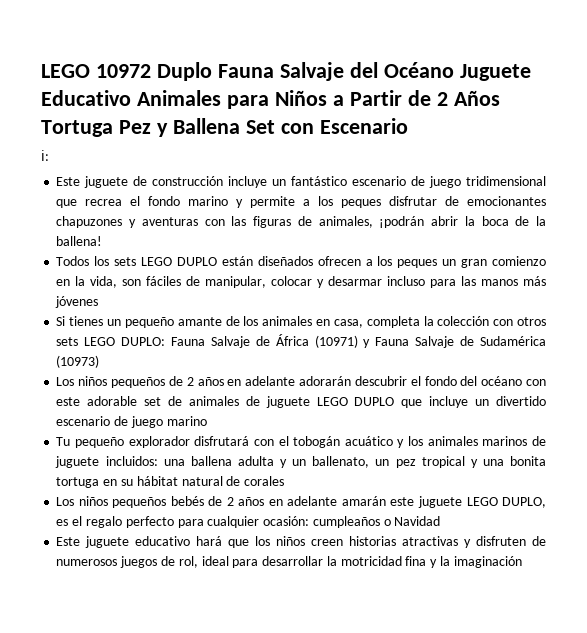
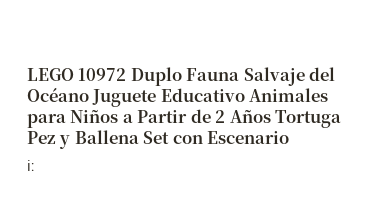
- Este juguete de construcción incluye un fantástico escenario de juego tridimensional que recrea el fondo marino y permite a los peques disfrutar de emocionantes chapuzones y aventuras con las figuras de animales, ¡podrán abrir la boca de la ballena!
- Todos los sets LEGO DUPLO están diseñados ofrecen a los peques un gran comienzo en la vida, son fáciles de manipular, colocar y desarmar incluso para las manos más jóvenes
- Si tienes un pequeño amante de los animales en casa, completa la colección con otros sets LEGO DUPLO: Fauna Salvaje de África (10971) y Fauna Salvaje de Sudamérica (10973)
- Los niños pequeños de 2 años en adelante adorarán descubrir el fondo del océano con este adorable set de animales de juguete LEGO DUPLO que incluye un divertido escenario de juego marino
- Tu pequeño explorador disfrutará con el tobogán acuático y los animales marinos de juguete incluidos: una ballena adulta y un ballenato, un pez tropical y una bonita tortuga en su hábitat natural de corales
- Los niños pequeños bebés de 2 años en adelante amarán este juguete LEGO DUPLO, es el regalo perfecto para cualquier ocasión: cumpleaños o Navidad
- Este juguete educativo hará que los niños creen historias atractivas y disfruten de numerosos juegos de rol, ideal para desarrollar la motricidad fina y la imaginación

